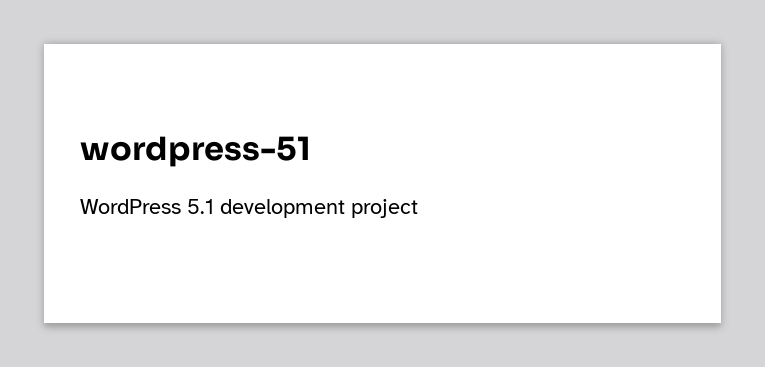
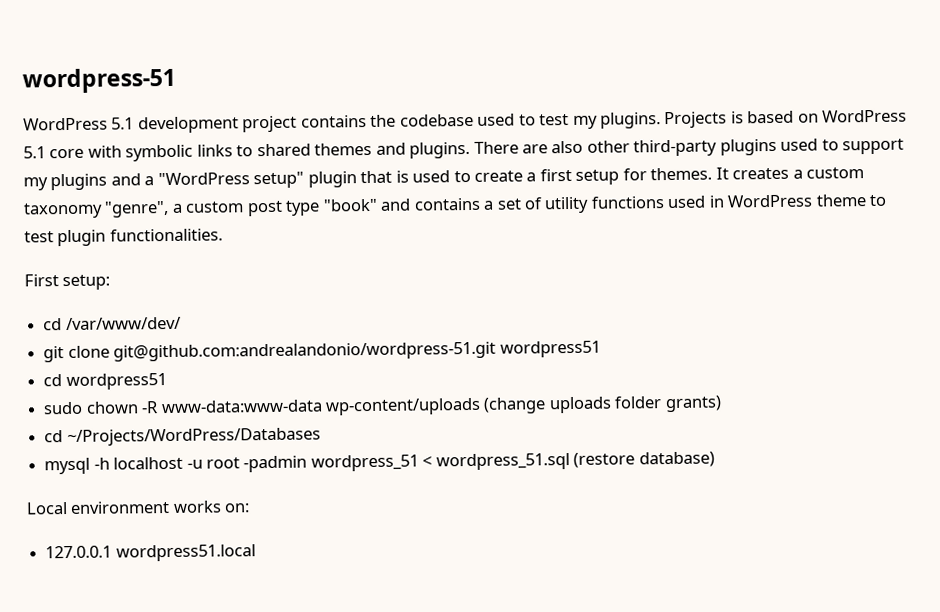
- WordPress 5.1 development project
+ WordPress 5.1 development project contains the codebase used to test my plugins. Projects is based on WordPress 5.1 core with symbolic links to shared themes and plugins. There are also other third-party plugins used to support my plugins and a "WordPress setup" plugin that is used to create a first setup for themes. It creates a custom taxonomy "genre", a custom post type "book" and contains a set of utility functions used in WordPress theme to test plugin functionalities.
+ First setup:
+ cd /var/www/dev/
+ git clone git@github.com:andrealandonio/wordpress-51.git wordpress51
+ cd wordpress51
+ sudo chown -R www-data:www-data wp-content/uploads (change uploads folder grants)
+ cd ~/Projects/WordPress/Databases
+ mysql -h localhost -u root -padmin wordpress_51 < wordpress_51.sql (restore database)
+ Local environment works on:
+ 127.0.0.1 wordpress51.local

